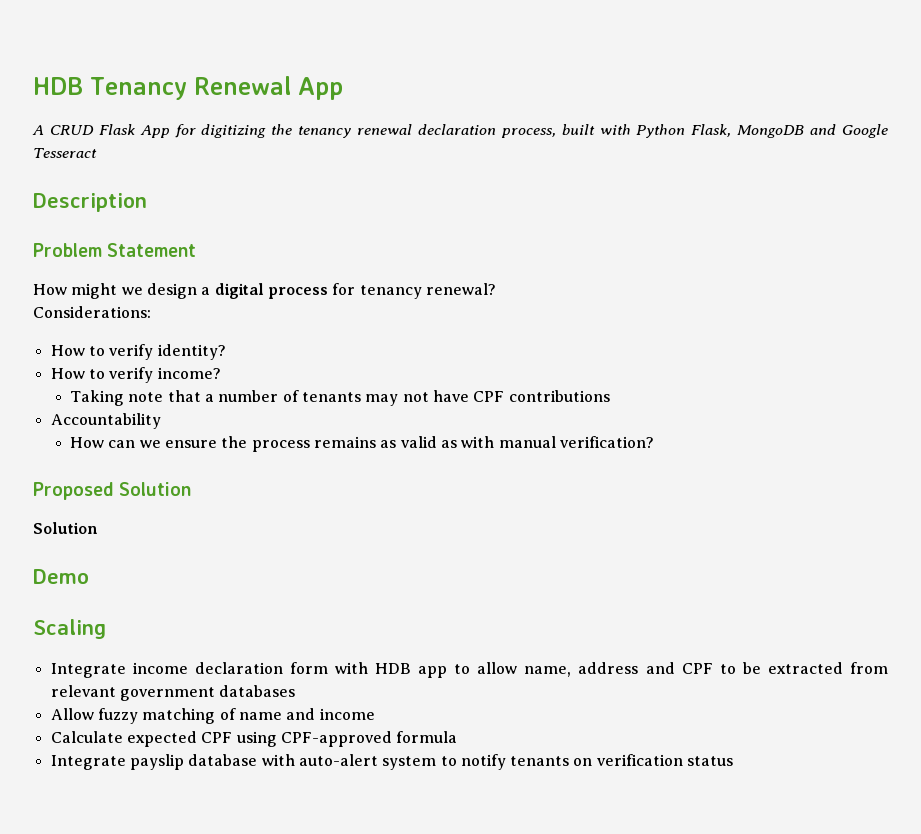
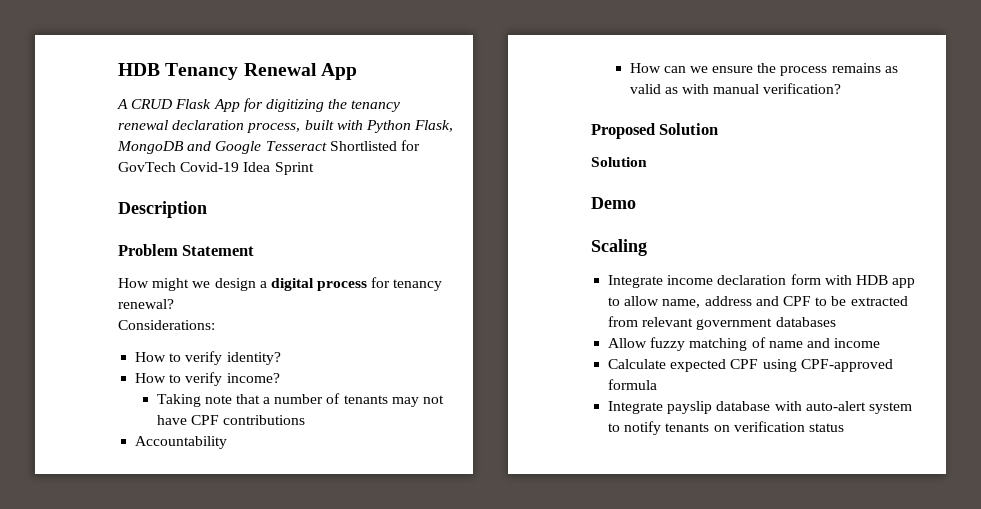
- A CRUD Flask App for digitizing the tenancy renewal declaration process, built with Python Flask, MongoDB and Google Tesseract
+ A CRUD Flask App for digitizing the tenancy renewal declaration process, built with Python Flask, MongoDB and Google Tesseract Shortlisted for GovTech Covid-19 Idea Sprint

